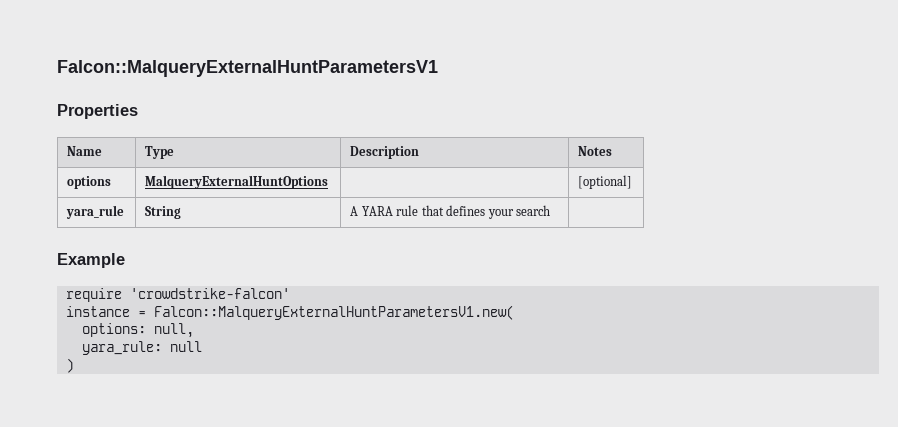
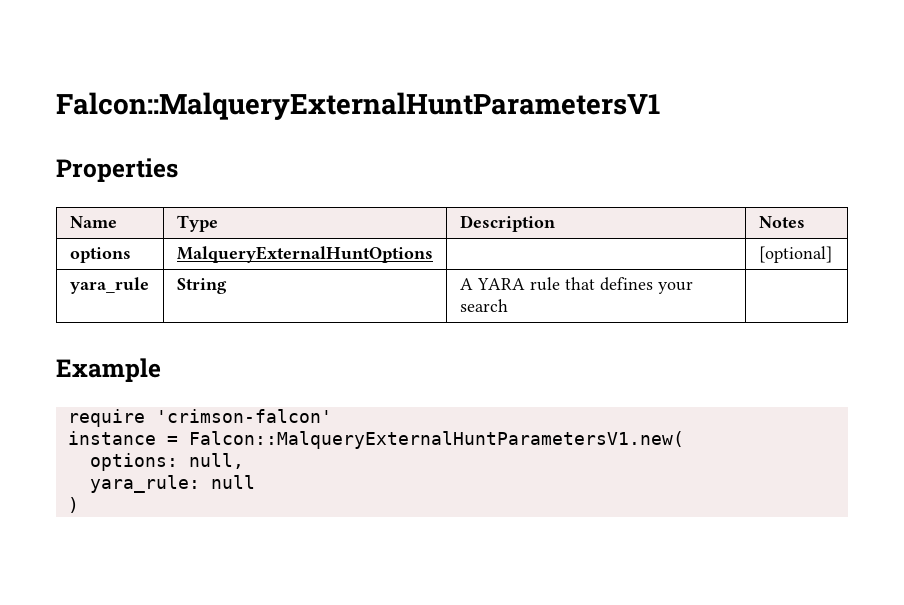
- require 'crowdstrike-falcon'
+ require 'crimson-falcon'

